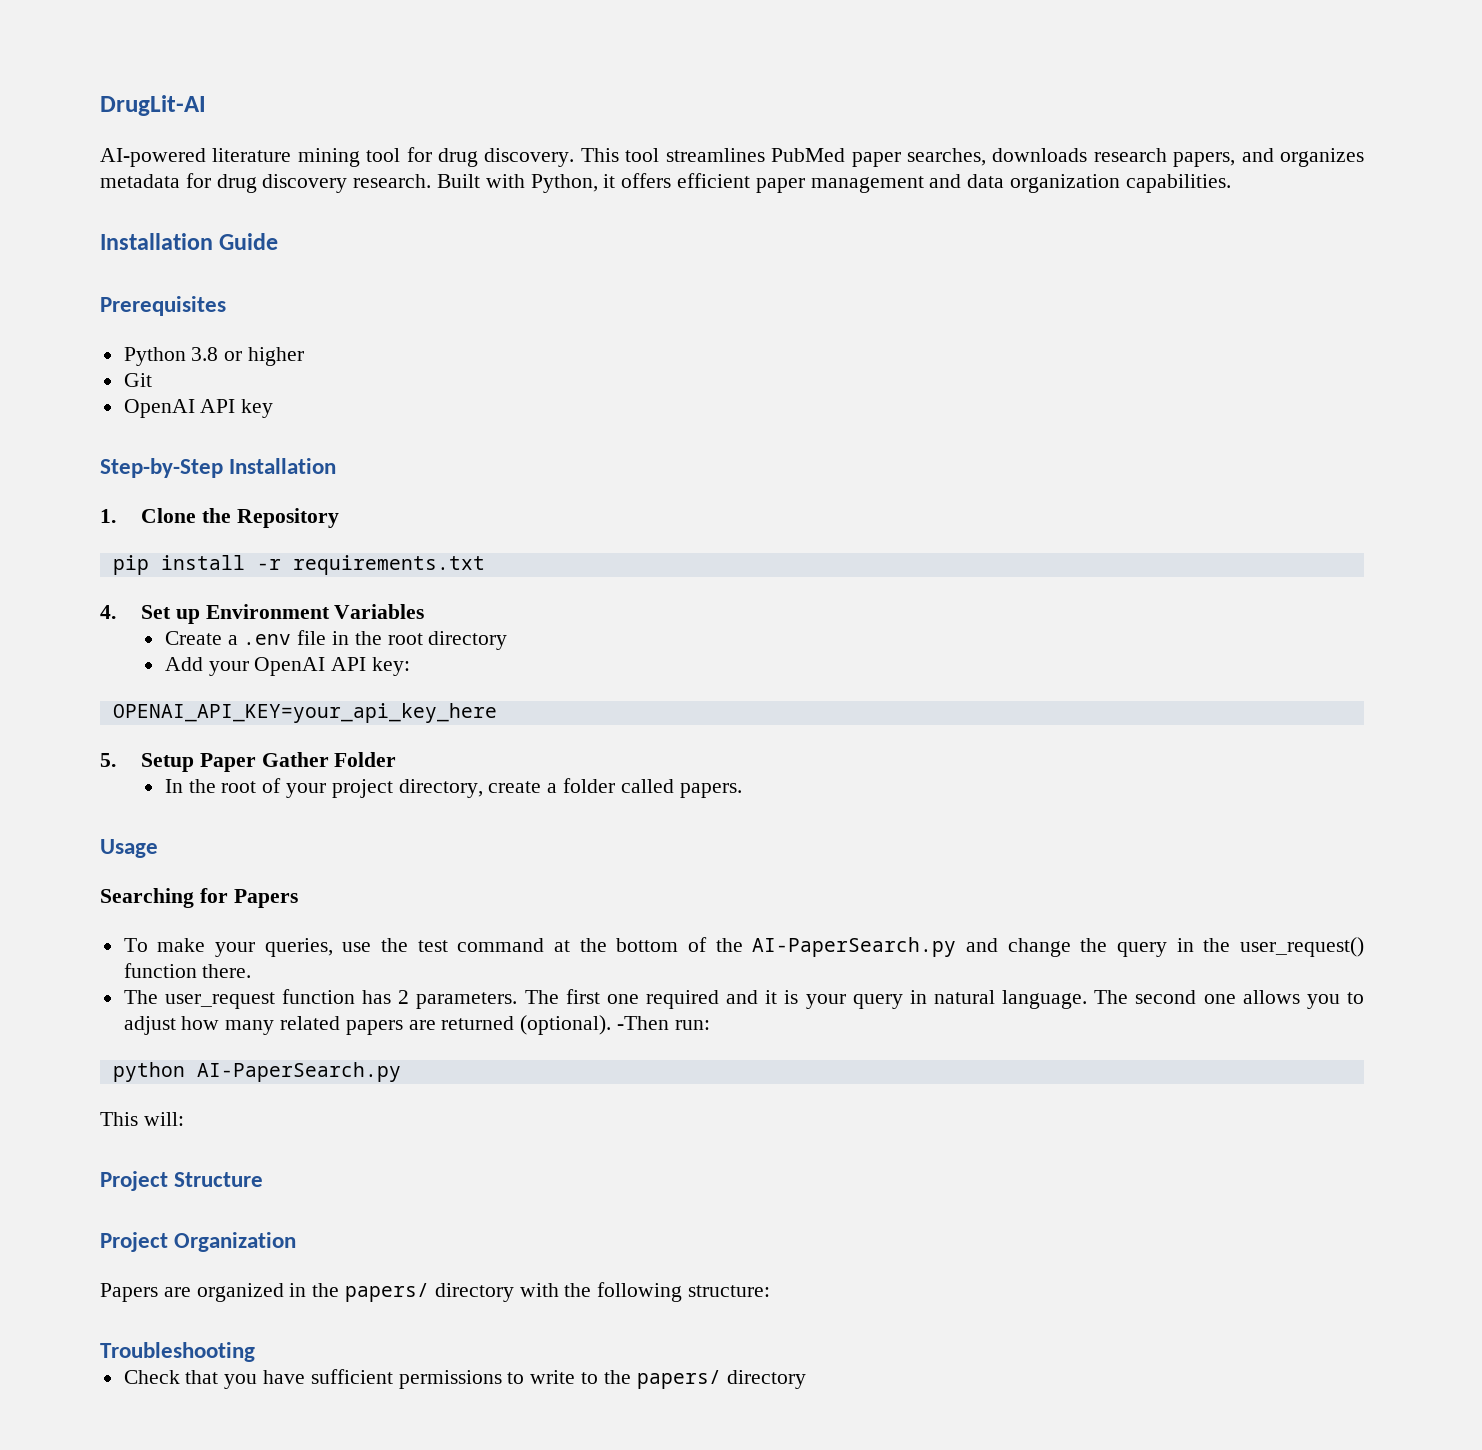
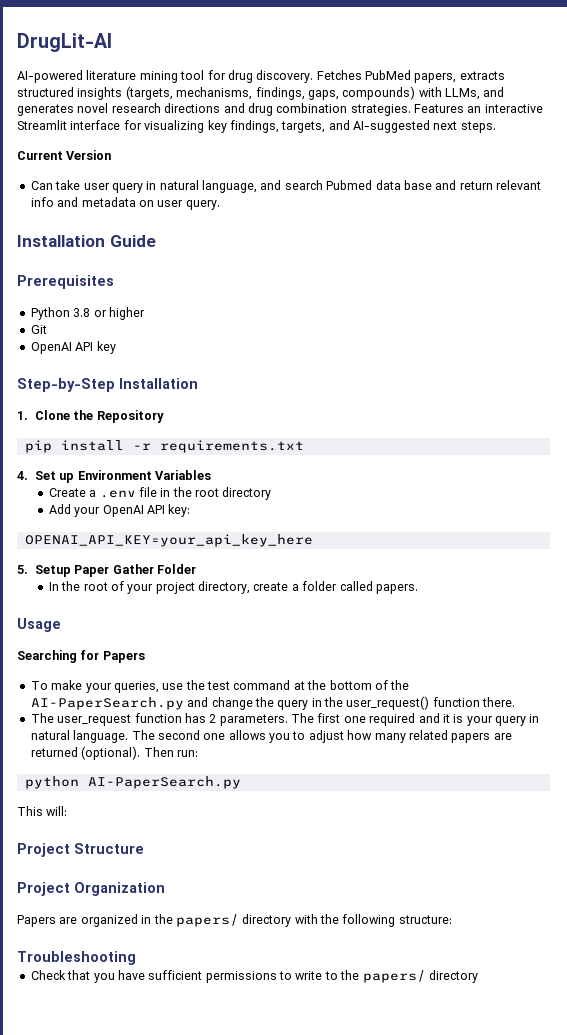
- This tool streamlines PubMed paper searches, downloads research papers, and organizes metadata for drug discovery research. Built with Python, it offers efficient paper management and data organization capabilities.
+ Fetches PubMed papers, extracts structured insights (targets, mechanisms, findings, gaps, compounds) with LLMs, and generates novel research directions and drug combination strategies. Features an interactive Streamlit interface for visualizing key findings, targets, and AI-suggested next steps.
+ Current Version
+ Can take user query in natural language, and search Pubmed data base and return relevant info and metadata on user query.
- -Then run:
+ Then run:

